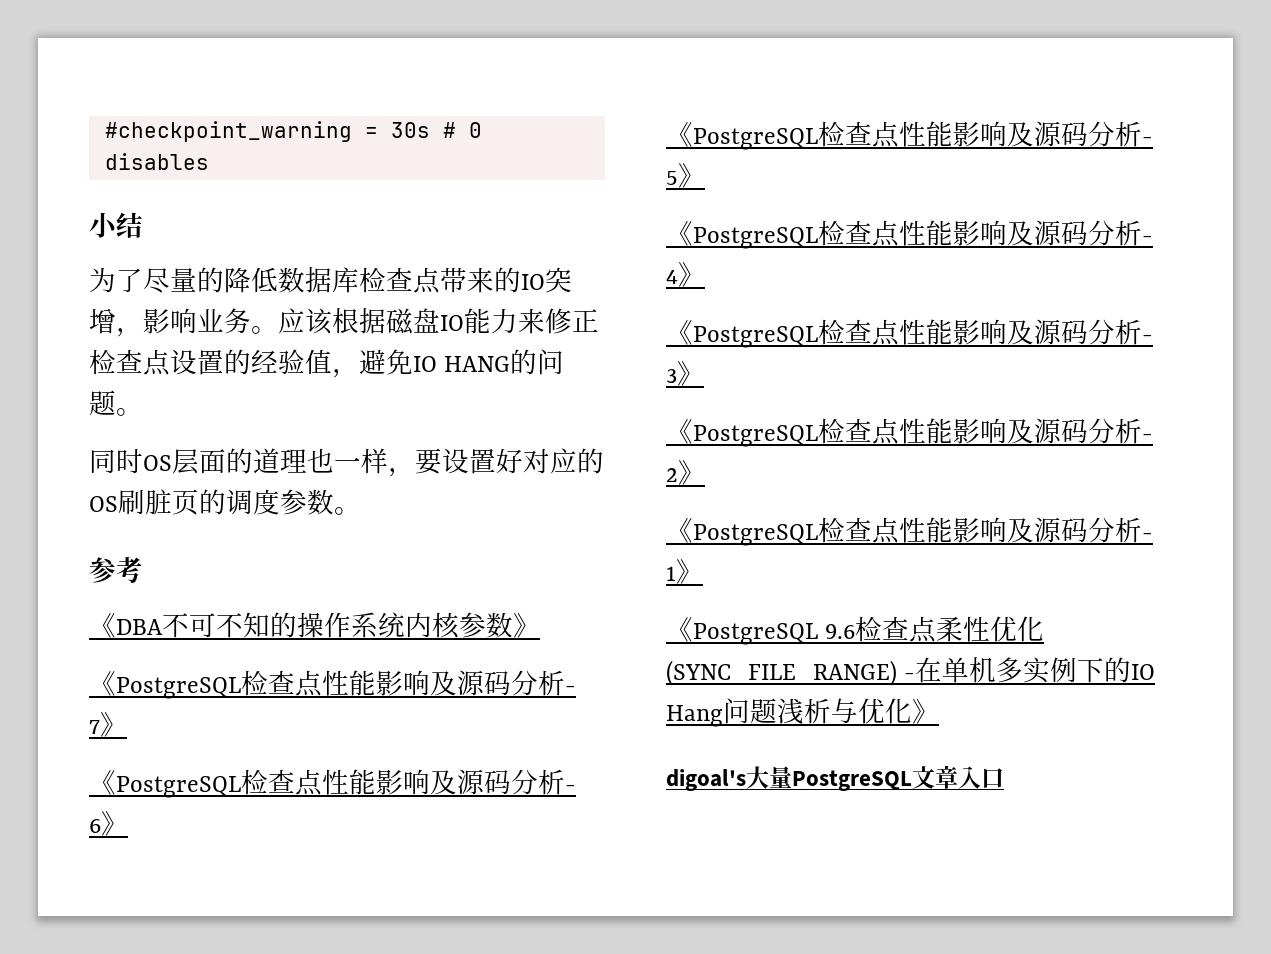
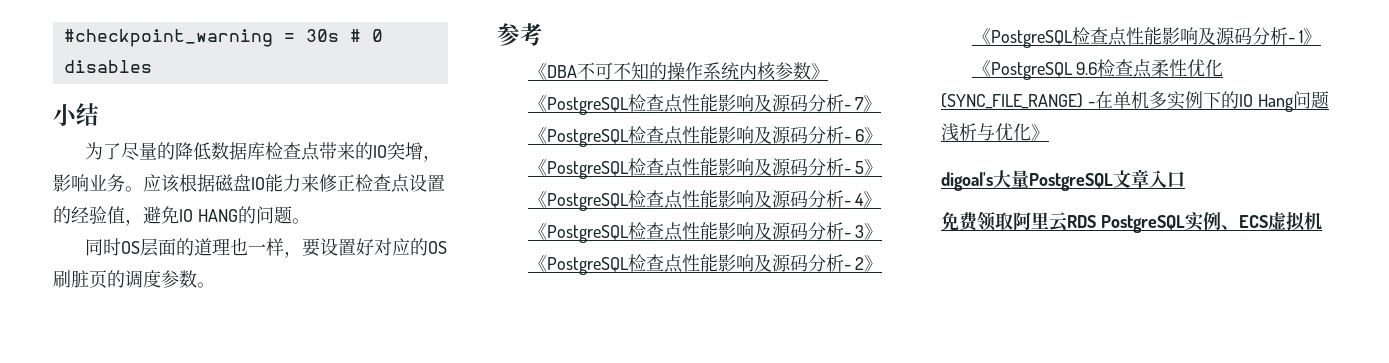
+ 免费领取阿里云RDS PostgreSQL实例、ECS虚拟机

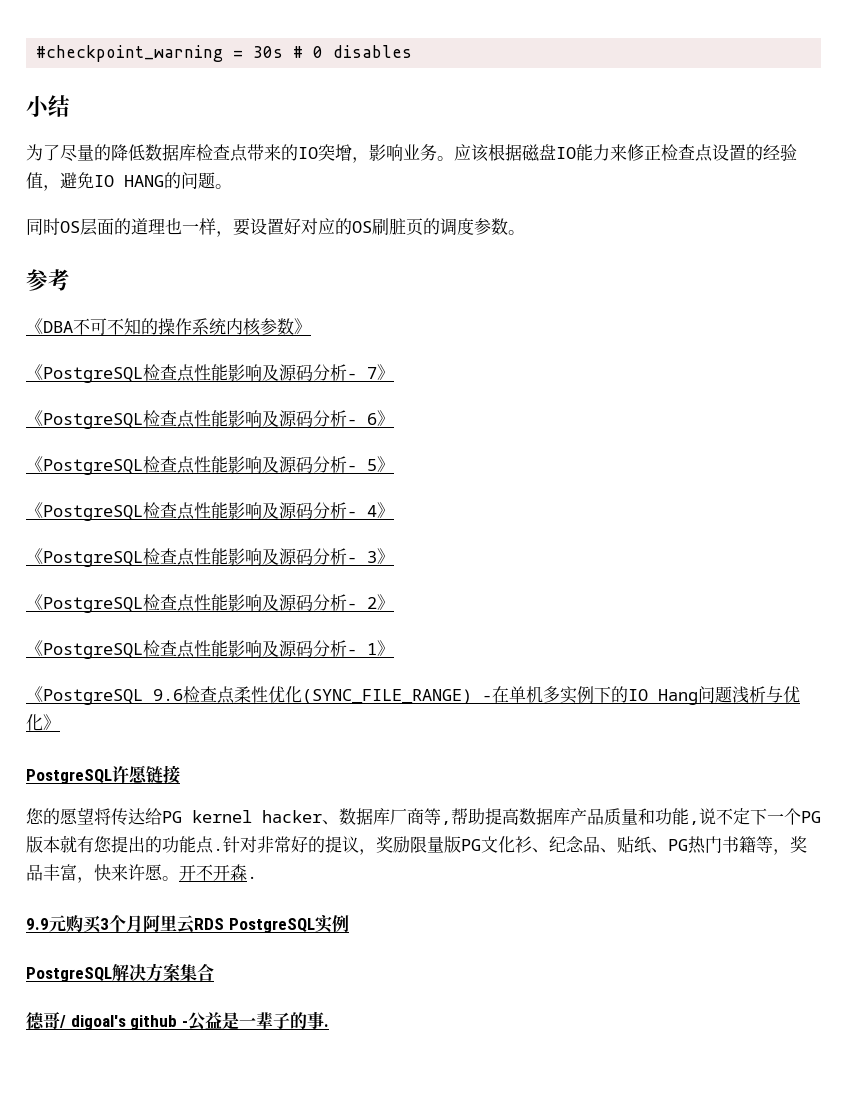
- digoal's大量PostgreSQL文章入口
- 免费领取阿里云RDS PostgreSQL实例、ECS虚拟机
+ PostgreSQL许愿链接
+ 您的愿望将传达给PG kernel hacker、数据库厂商等,帮助提高数据库产品质量和功能,说不定下一个PG版本就有您提出的功能点.针对非常好的提议，奖励限量版PG文化衫、纪念品、贴纸、PG热门书籍等，奖品丰富，快来许愿。开不开森.
+ 9.9元购买3个月阿里云RDS PostgreSQL实例
+ PostgreSQL解决方案集合
+ 德哥/ digoal's github -公益是一辈子的事.

